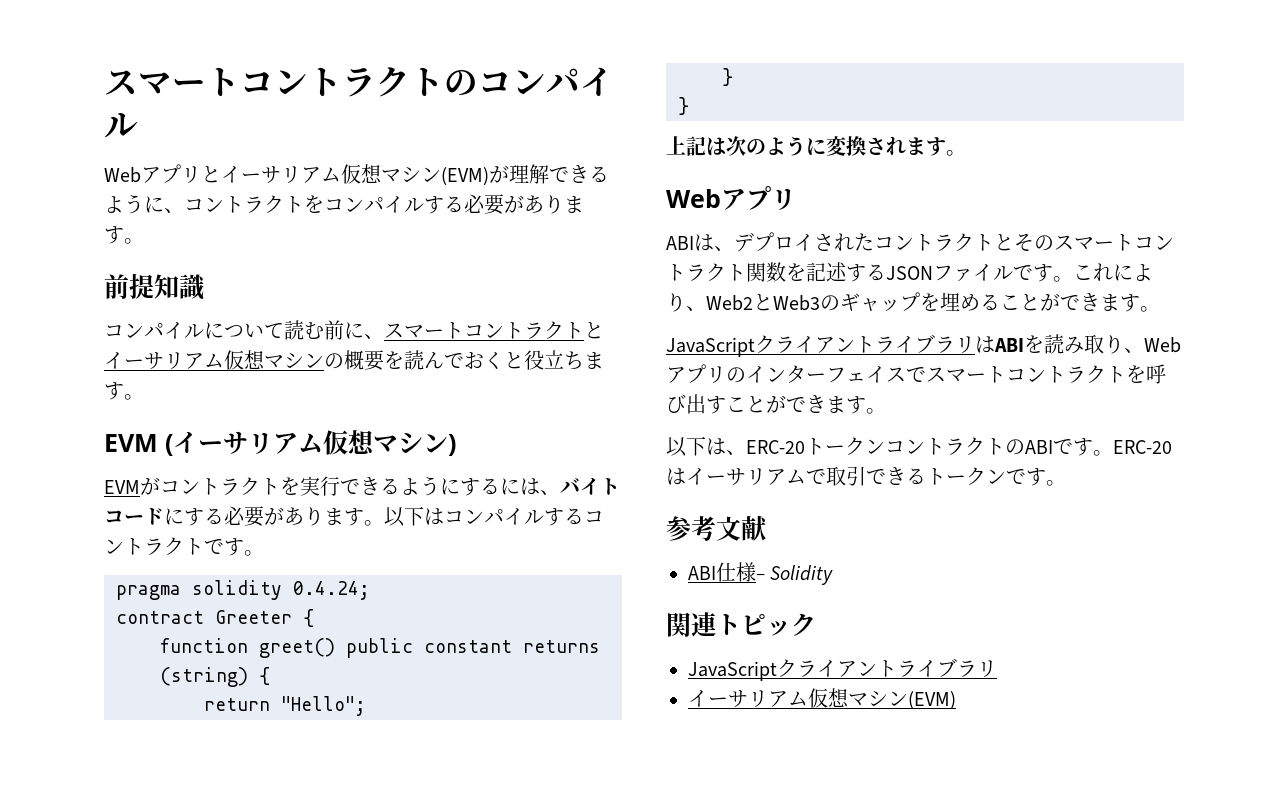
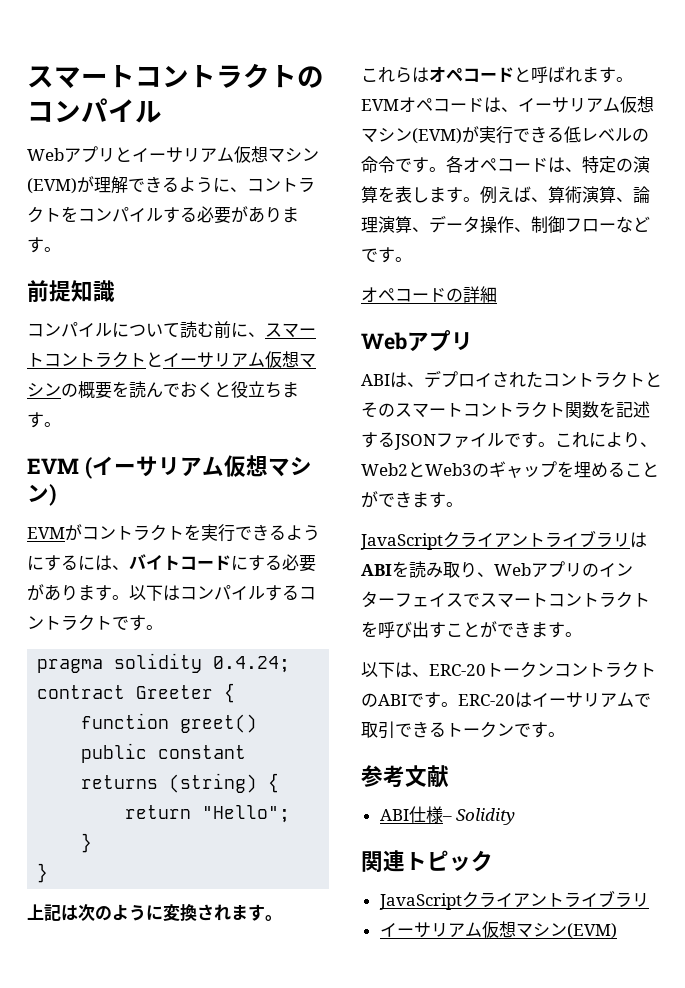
+ これらはオペコードと呼ばれます。EVMオペコードは、イーサリアム仮想マシン(EVM)が実行できる低レベルの命令です。各オペコードは、特定の演算を表します。例えば、算術演算、論理演算、データ操作、制御フローなどです。
+ オペコードの詳細

